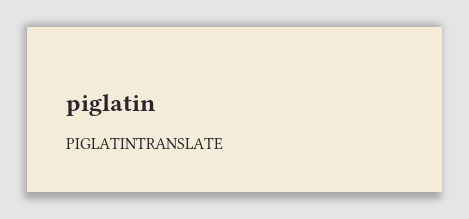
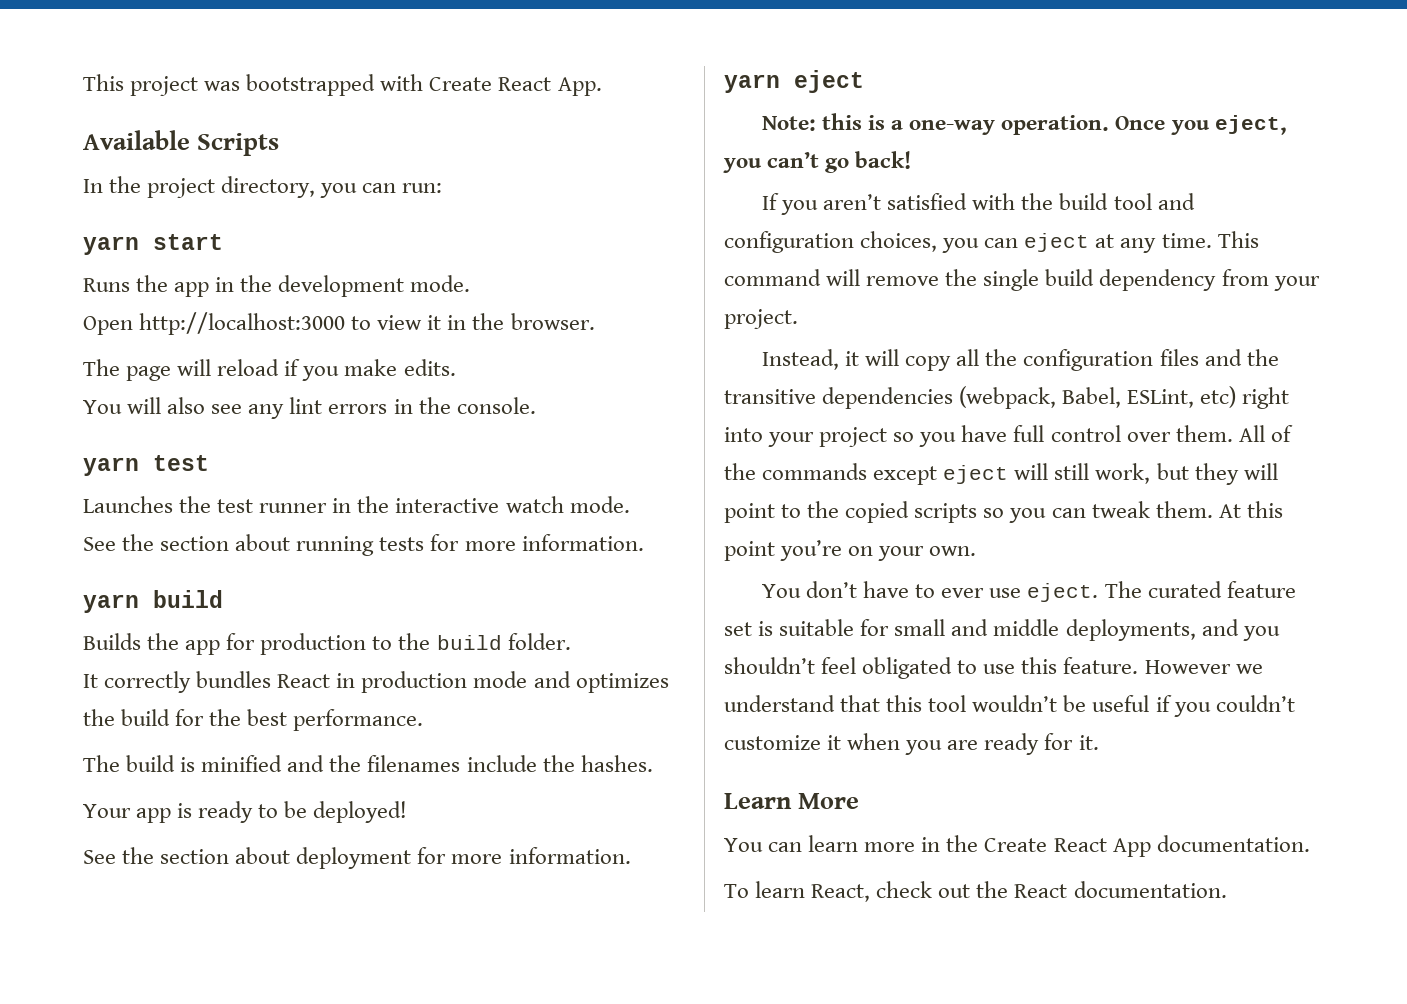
- piglatin
- PIGLATINTRANSLATE
+ This project was bootstrapped with Create React App.
+ Available Scripts
+ In the project directory, you can run:
+ yarn start
+ Runs the app in the development mode.
+ Open http://localhost:3000 to view it in the browser.
+ The page will reload if you make edits.
+ You will also see any lint errors in the console.
+ yarn test
+ Launches the test runner in the interactive watch mode.
+ See the section about running tests for more information.
+ yarn build
+ Builds the app for production to the build folder.
+ It correctly bundles React in production mode and optimizes the build for the best performance.
+ The build is minified and the filenames include the hashes.
+ Your app is ready to be deployed!
+ See the section about deployment for more information.
+ yarn eject
+ Note: this is a one-way operation. Once you eject, you can’t go back!
+ If you aren’t satisfied with the build tool and configuration choices, you can eject at any time. This command will remove the single build dependency from your project.
+ Instead, it will copy all the configuration files and the transitive dependencies (webpack, Babel, ESLint, etc) right into your project so you have full control over them. All of the commands except eject will still work, but they will point to the copied scripts so you can tweak them. At this point you’re on your own.
+ You don’t have to ever use eject. The curated feature set is suitable for small and middle deployments, and you shouldn’t feel obligated to use this feature. However we understand that this tool wouldn’t be useful if you couldn’t customize it when you are ready for it.
+ Learn More
+ You can learn more in the Create React App documentation.
+ To learn React, check out the React documentation.

